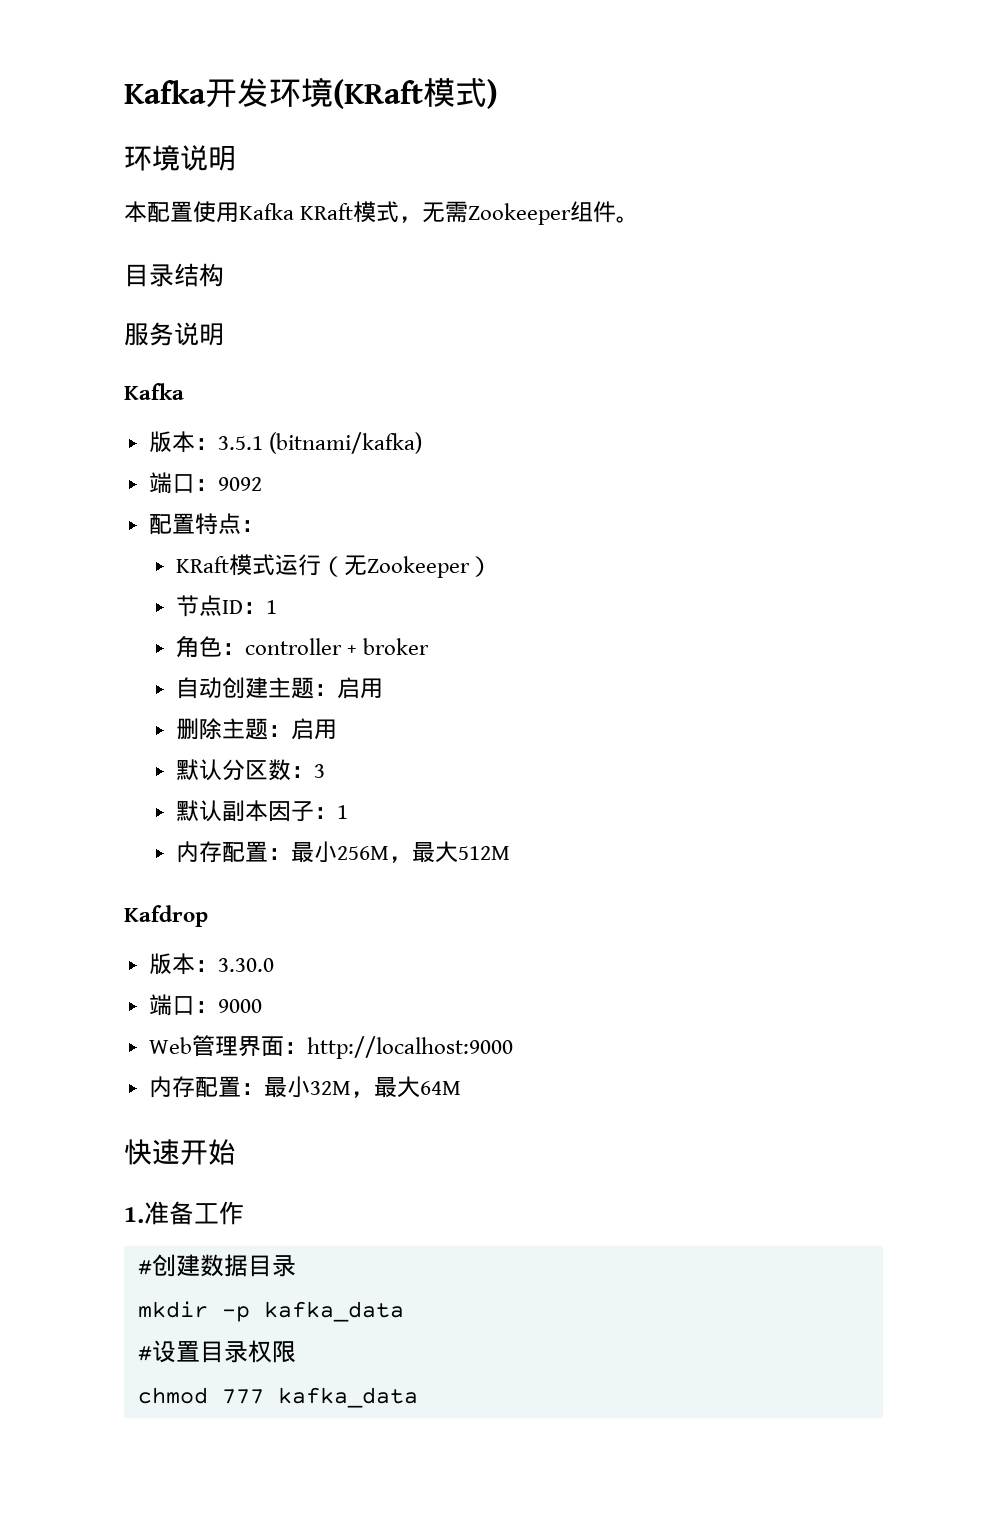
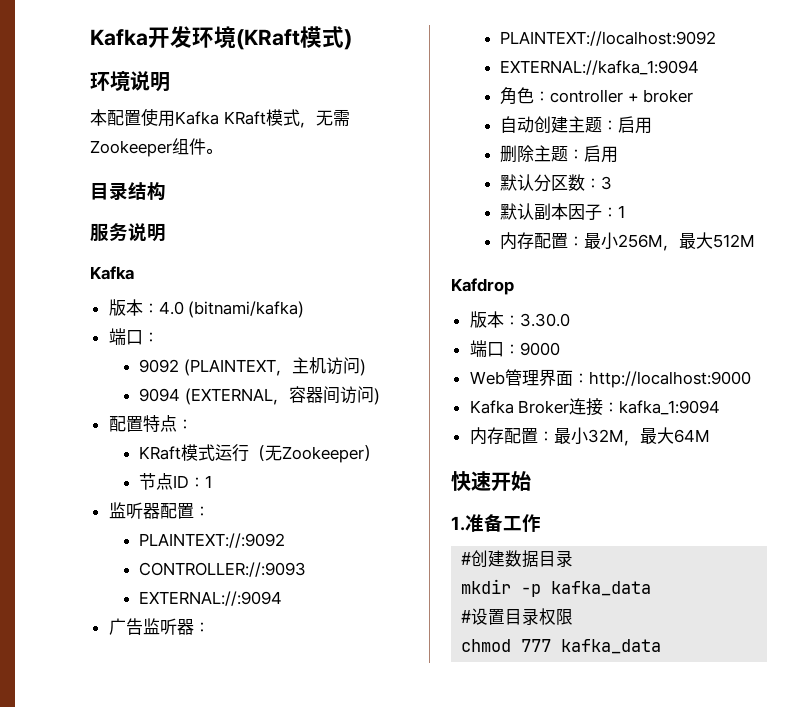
- 版本：3.5.1 (bitnami/kafka)
- 端口：9092
+ 版本：4.0 (bitnami/kafka)
+ 端口：
+ 9092 (PLAINTEXT，主机访问)
+ 9094 (EXTERNAL，容器间访问)
+ 监听器配置：
+ PLAINTEXT://:9092
+ CONTROLLER://:9093
+ EXTERNAL://:9094
+ 广告监听器：
+ PLAINTEXT://localhost:9092
+ EXTERNAL://kafka_1:9094
+ Kafka Broker连接：kafka_1:9094

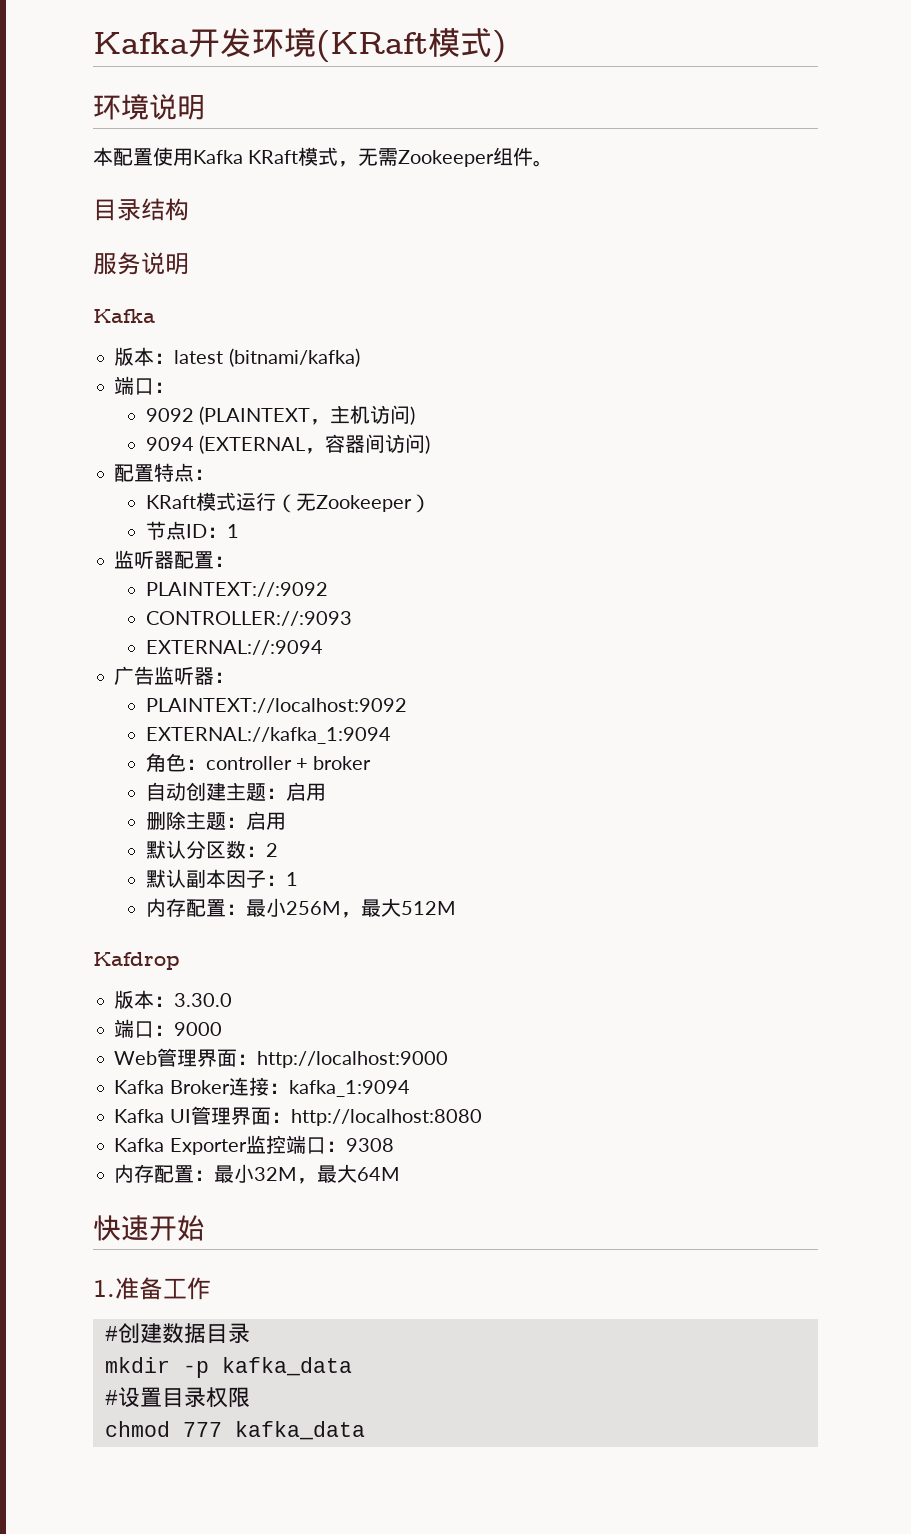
- 版本：4.0 (bitnami/kafka)
+ 版本：latest (bitnami/kafka)
- 默认分区数：3
+ 默认分区数：2
+ Kafka UI管理界面：http://localhost:8080
+ Kafka Exporter监控端口：9308

